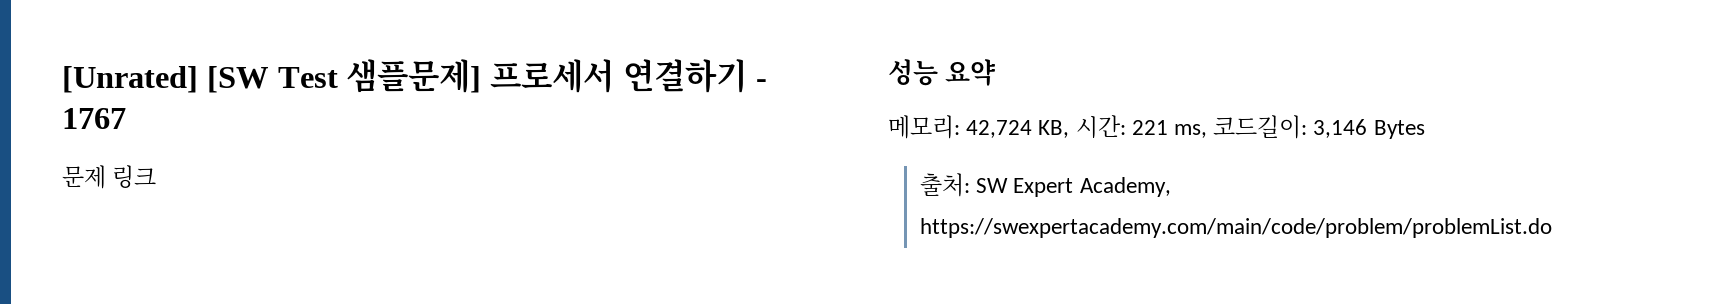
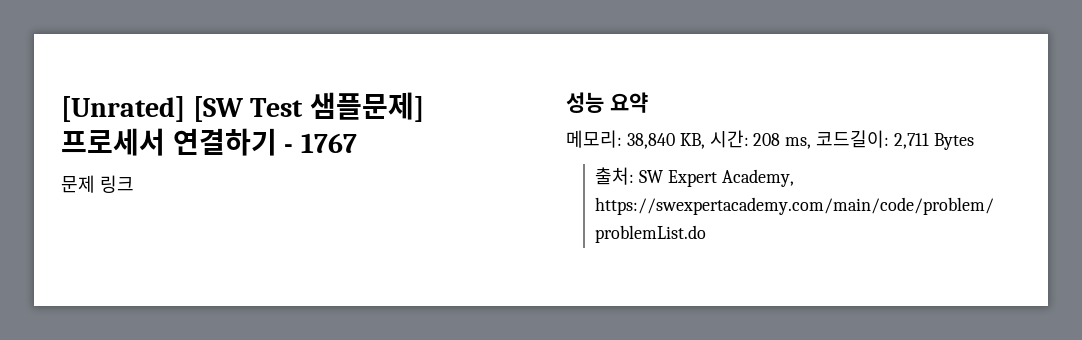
- 메모리: 42,724 KB, 시간: 221 ms, 코드길이: 3,146 Bytes
+ 메모리: 38,840 KB, 시간: 208 ms, 코드길이: 2,711 Bytes

